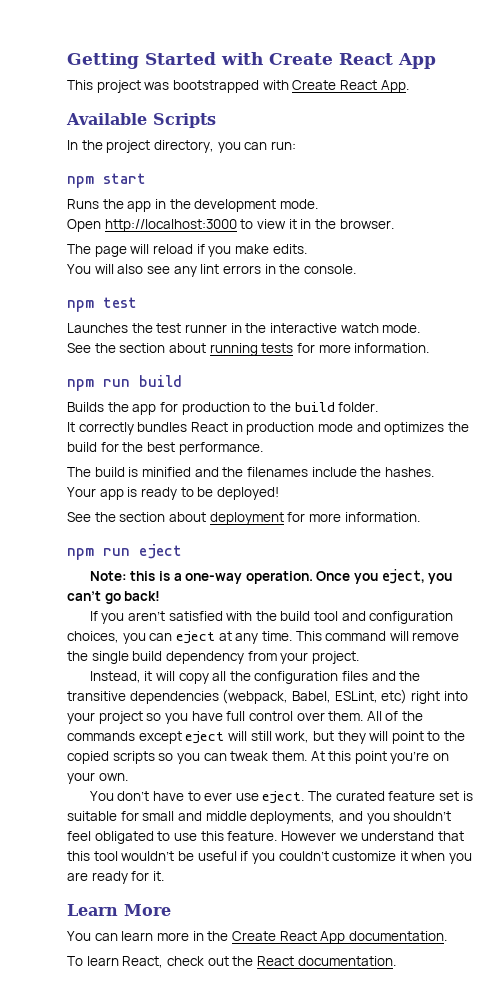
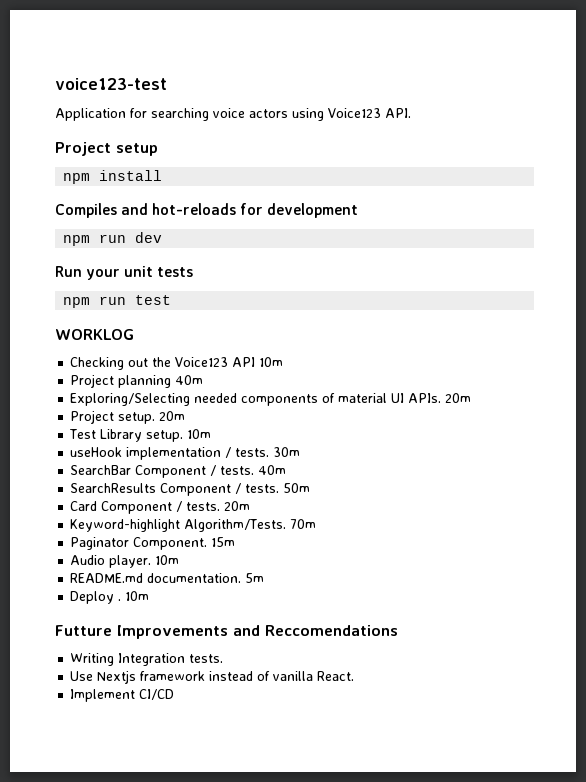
- Getting Started with Create React App
- This project was bootstrapped with Create React App.
- Available Scripts
- In the project directory, you can run:
- npm start
- Runs the app in the development mode.
- Open http://localhost:3000 to view it in the browser.
- The page will reload if you make edits.
- You will also see any lint errors in the console.
- npm test
- Launches the test runner in the interactive watch mode.
- See the section about running tests for more information.
- npm run build
- Builds the app for production to the build folder.
- It correctly bundles React in production mode and optimizes the build for the best performance.
- The build is minified and the filenames include the hashes.
- Your app is ready to be deployed!
- See the section about deployment for more information.
- npm run eject
- Note: this is a one-way operation. Once you eject, you can’t go back!
- If you aren’t satisfied with the build tool and configuration choices, you can eject at any time. This command will remove the single build dependency from your project.
- Instead, it will copy all the configuration files and the transitive dependencies (webpack, Babel, ESLint, etc) right into your project so you have full control over them. All of the commands except eject will still work, but they will point to the copied scripts so you can tweak them. At this point you’re on your own.
- You don’t have to ever use eject. The curated feature set is suitable for small and middle deployments, and you shouldn’t feel obligated to use this feature. However we understand that this tool wouldn’t be useful if you couldn’t customize it when you are ready for it.
- Learn More
- You can learn more in the Create React App documentation.
- To learn React, check out the React documentation.
+ voice123-test
+ Application for searching voice actors using Voice123 API.
+ Project setup
+ npm install
+ Compiles and hot-reloads for development
+ npm run dev
+ Run your unit tests
+ npm run test
+ WORKLOG
+ Checking out the Voice123 API 10m
+ Project planning 40m
+ Exploring/Selecting needed components of material UI APIs. 20m
+ Project setup. 20m
+ Test Library setup. 10m
+ useHook implementation / tests. 30m
+ SearchBar Component / tests. 40m
+ SearchResults Component / tests. 50m
+ Card Component / tests. 20m
+ Keyword-highlight Algorithm/Tests. 70m
+ Paginator Component. 15m
+ Audio player. 10m
+ README.md documentation. 5m
+ Deploy . 10m
+ Futture Improvements and Reccomendations
+ Writing Integration tests.
+ Use Nextjs framework instead of vanilla React.
+ Implement CI/CD

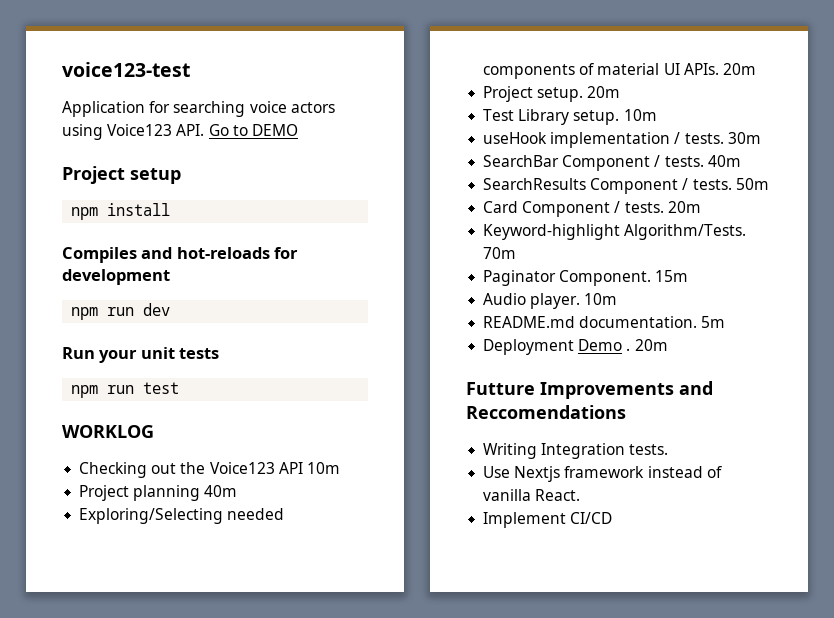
- Application for searching voice actors using Voice123 API.
+ Application for searching voice actors using Voice123 API. Go to DEMO
- Deploy . 10m
+ Deployment Demo . 20m

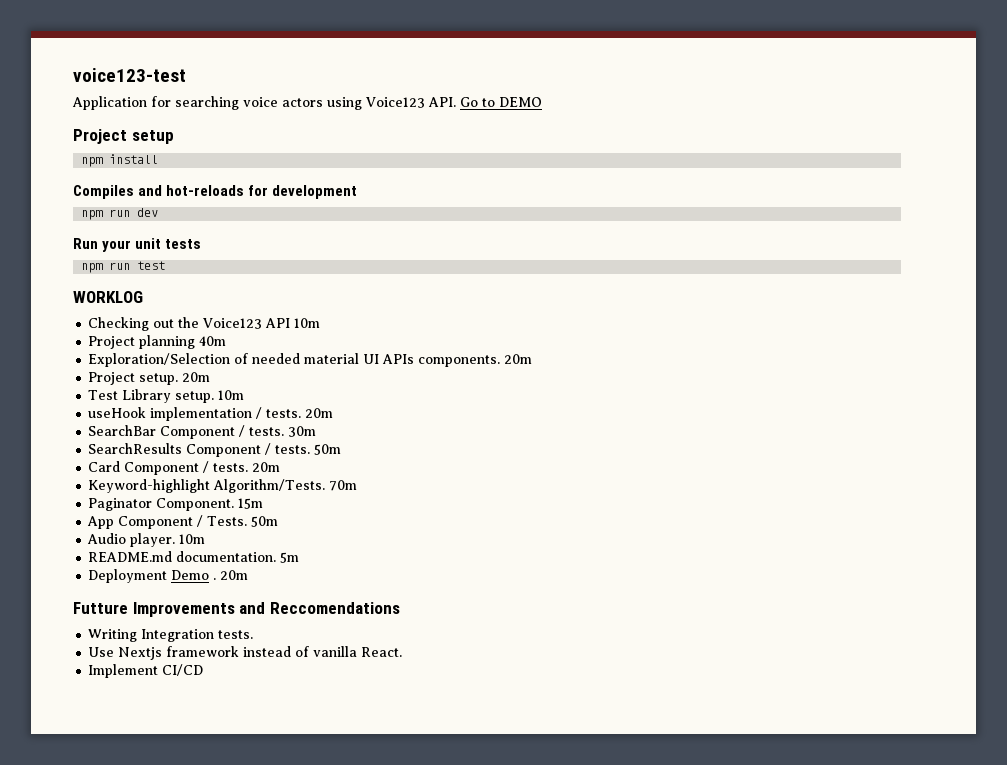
- Exploring/Selecting needed components of material UI APIs.
+ Exploration/Selection of needed material UI APIs components.
- useHook implementation / tests. 30m
+ useHook implementation / tests. 20m
- SearchBar Component / tests. 40m
+ SearchBar Component / tests. 30m
+ App Component / Tests. 50m

